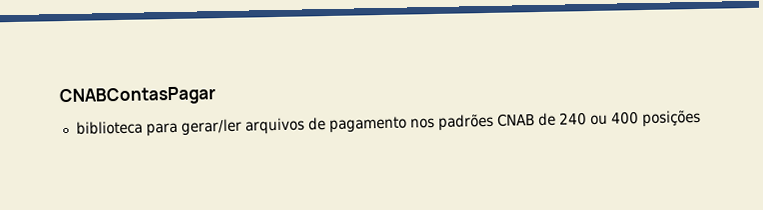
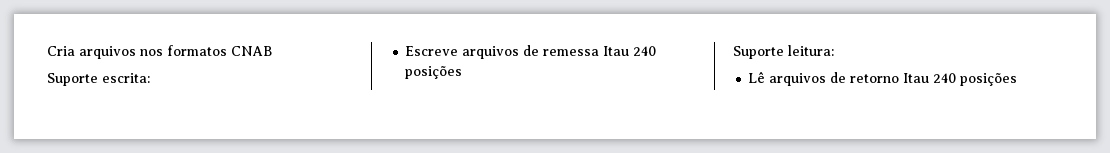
- CNABContasPagar
- biblioteca para gerar/ler arquivos de pagamento nos padrões CNAB de 240 ou 400 posições
+ Cria arquivos nos formatos CNAB
+ Suporte escrita:
+ Escreve arquivos de remessa Itau 240 posições
+ Suporte leitura:
+ Lê arquivos de retorno Itau 240 posições

